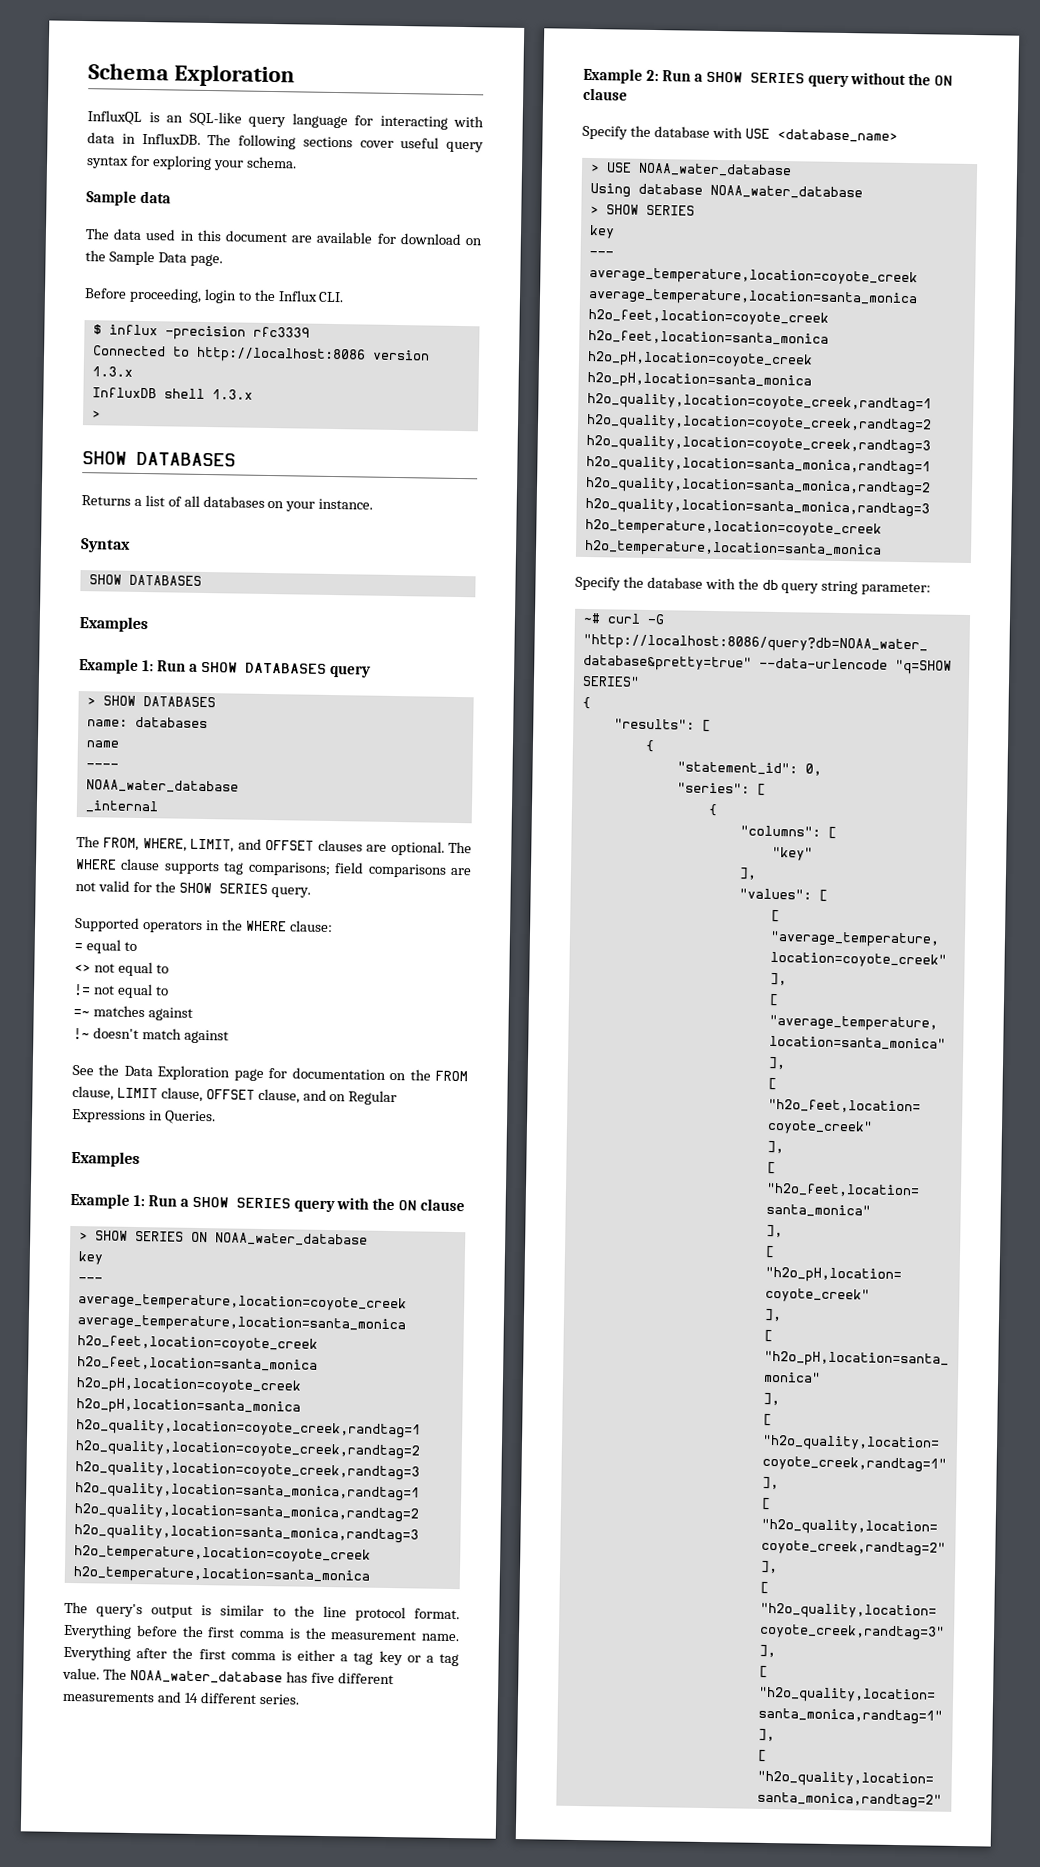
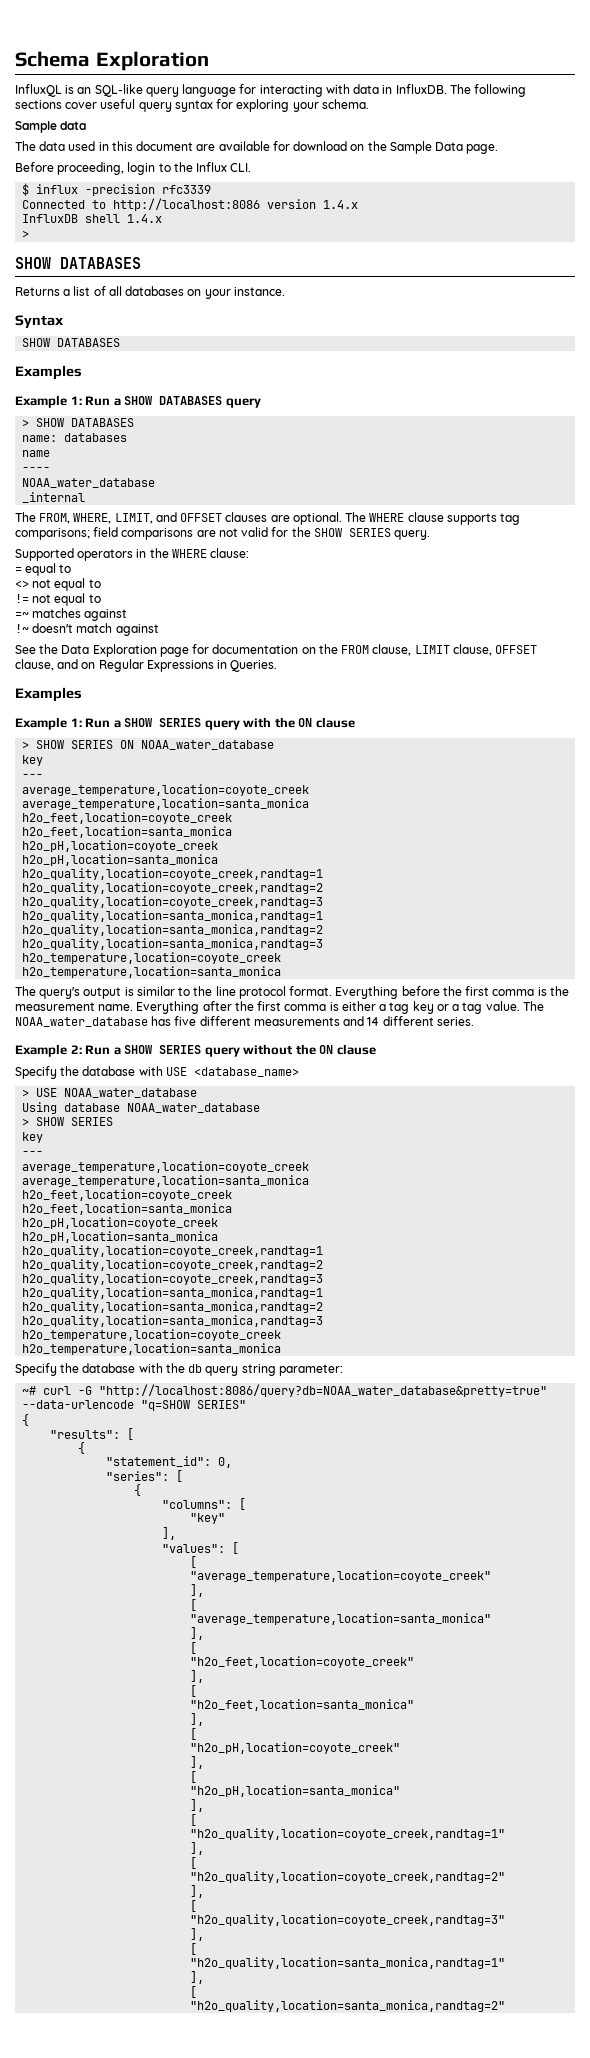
- Connected to http://localhost:8086 version 1.3.x
+ Connected to http://localhost:8086 version 1.4.x
- InfluxDB shell 1.3.x
+ InfluxDB shell 1.4.x

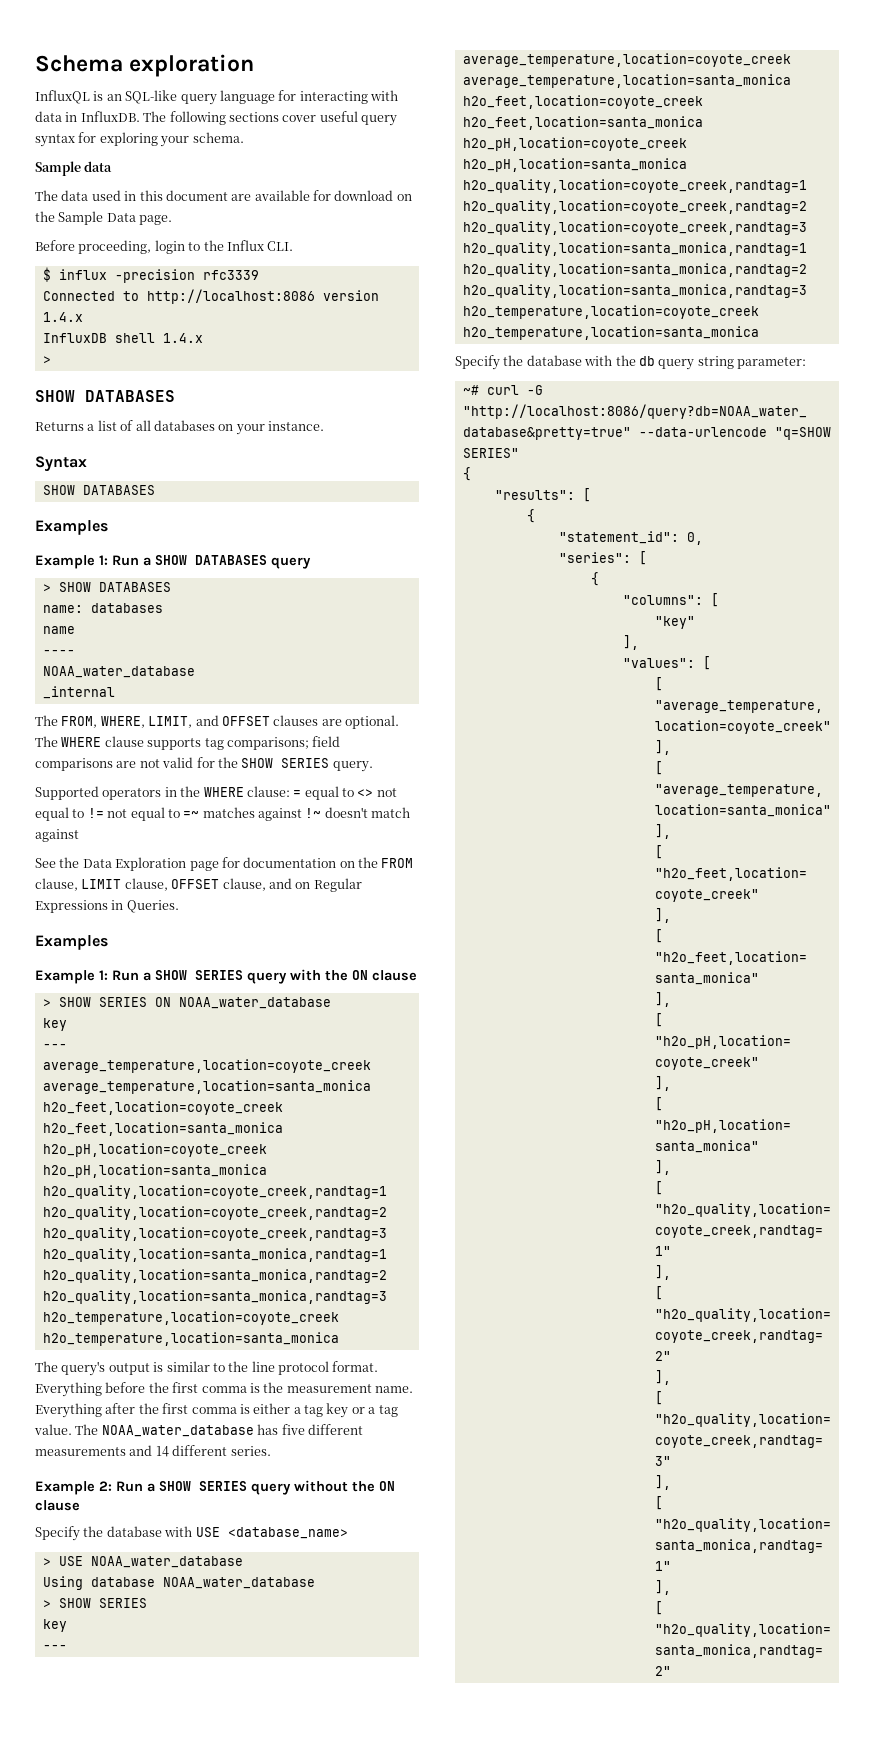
- Schema Exploration
+ Schema exploration
- Supported operators in the WHERE clause:
- = equal to
- <> not equal to
- != not equal to
- =~ matches against
- !~ doesn't match against
+ Supported operators in the WHERE clause: = equal to <> not equal to != not equal to =~ matches against !~ doesn't match against

